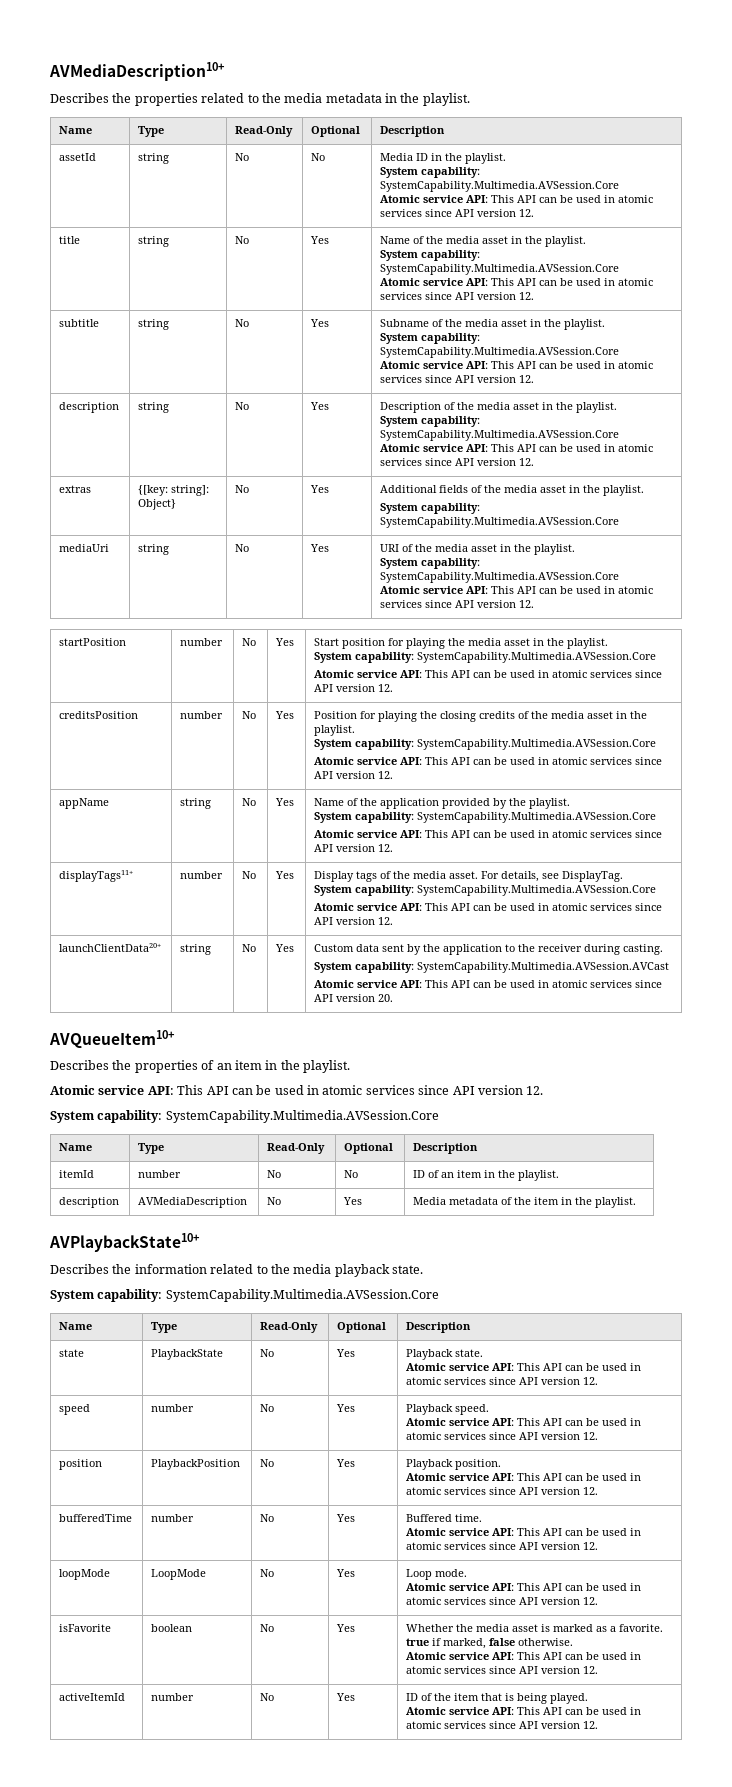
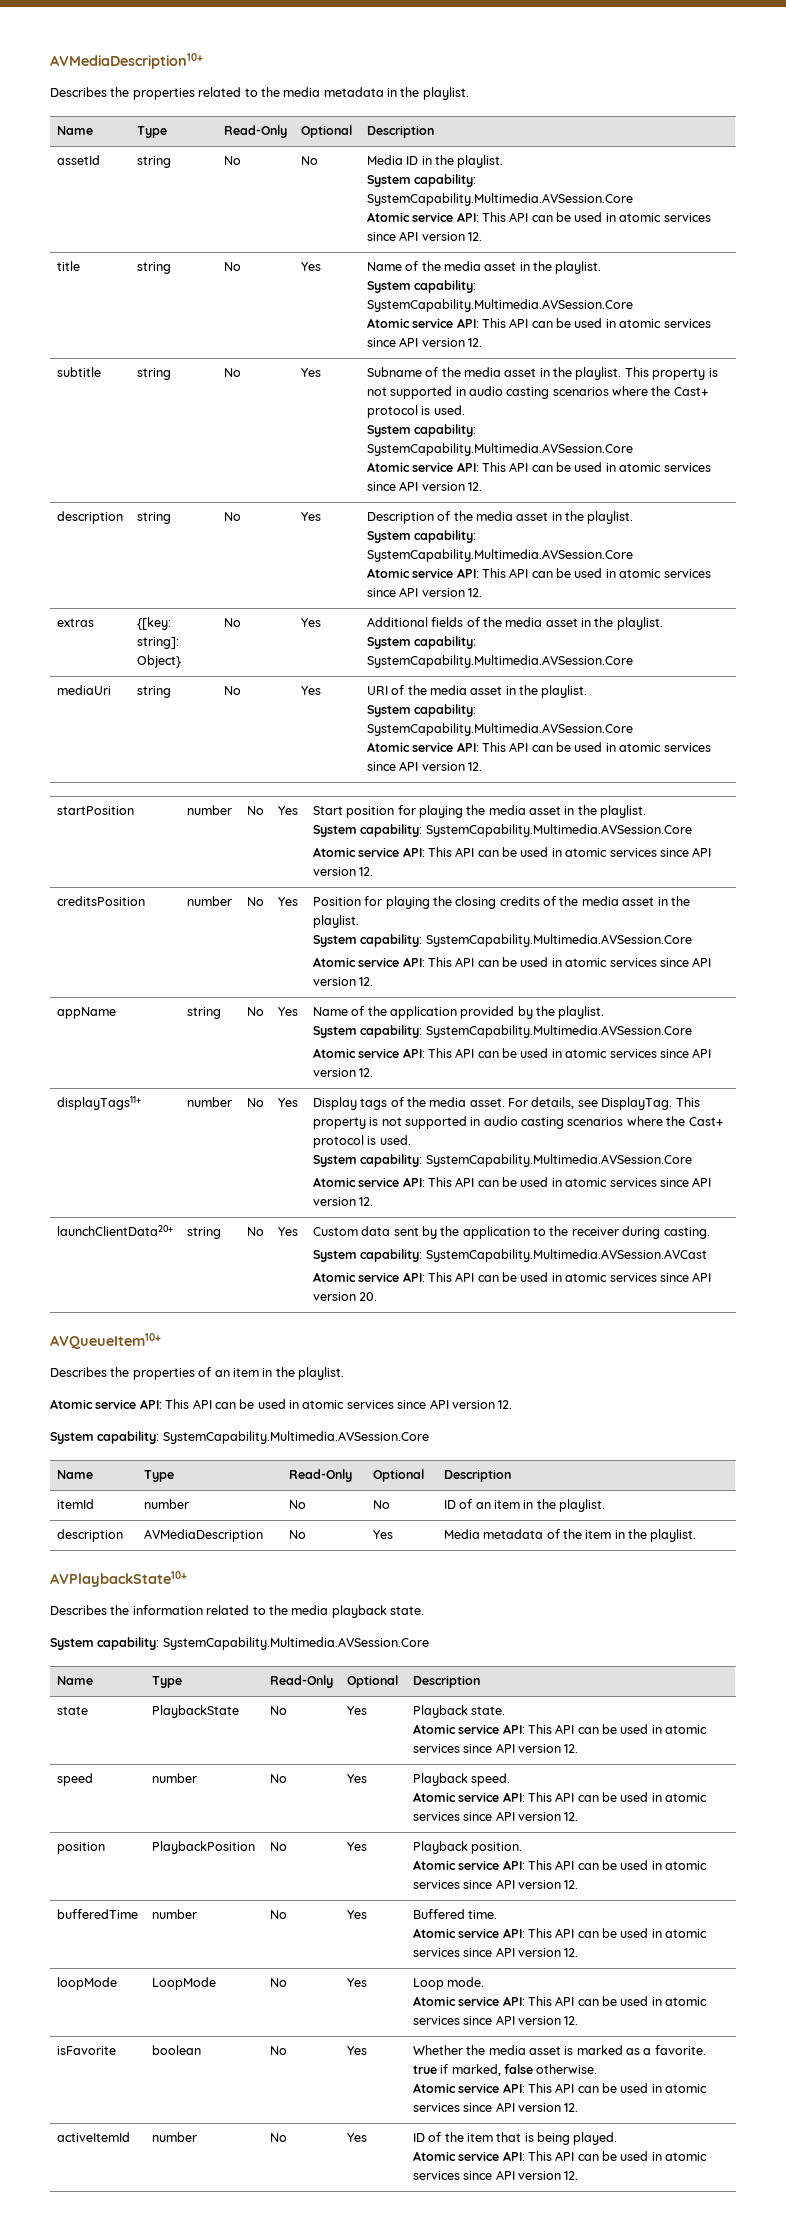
- Subname of the media asset in the playlist.
+ Subname of the media asset in the playlist. This property is not supported in audio casting scenarios where the Cast+ protocol is used.
- For details, see DisplayTag.
+ For details, see DisplayTag. This property is not supported in audio casting scenarios where the Cast+ protocol is used.

